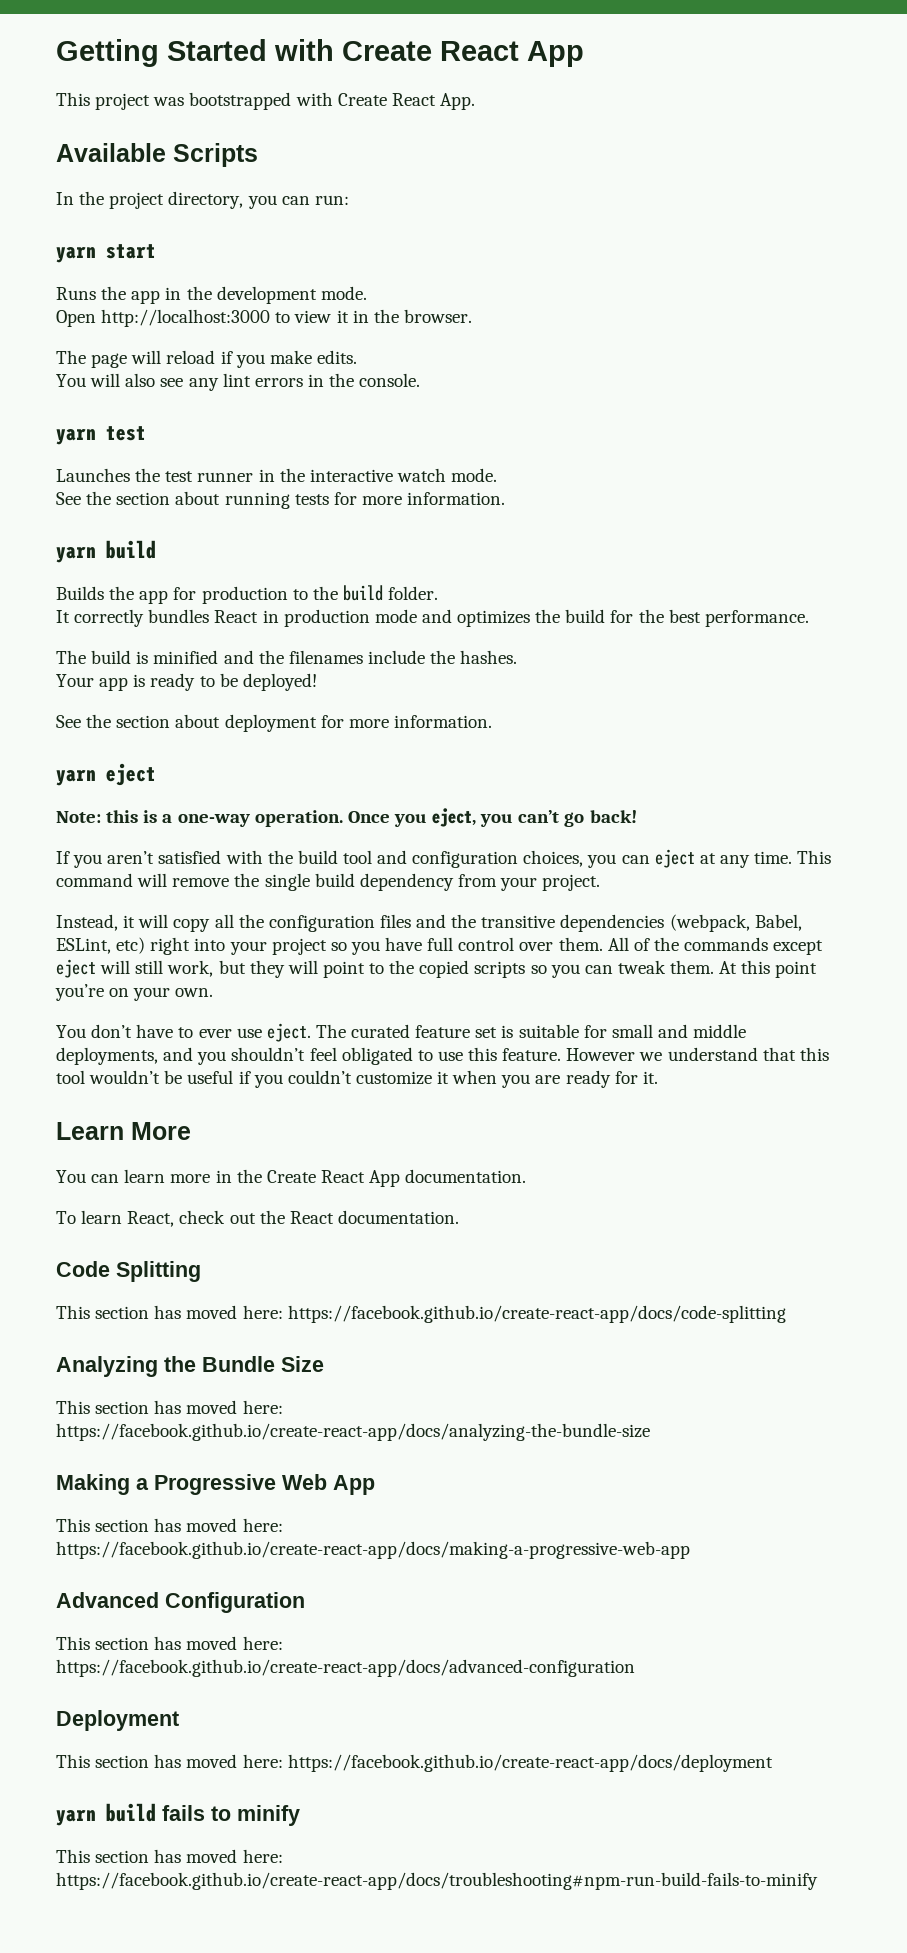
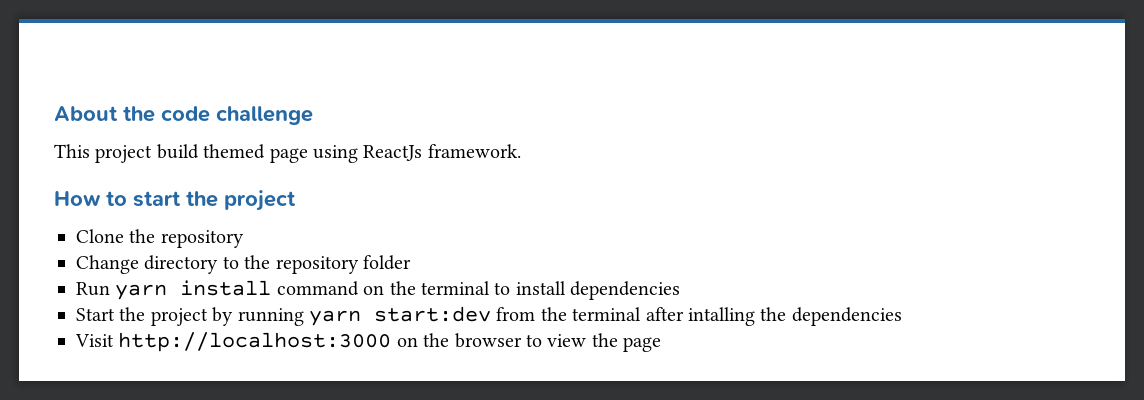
- Getting Started with Create React App
- This project was bootstrapped with Create React App.
- Available Scripts
- In the project directory, you can run:
- yarn start
- Runs the app in the development mode.
- Open http://localhost:3000 to view it in the browser.
- The page will reload if you make edits.
- You will also see any lint errors in the console.
- yarn test
- Launches the test runner in the interactive watch mode.
- See the section about running tests for more information.
- yarn build
- Builds the app for production to the build folder.
- It correctly bundles React in production mode and optimizes the build for the best performance.
- The build is minified and the filenames include the hashes.
- Your app is ready to be deployed!
- See the section about deployment for more information.
- yarn eject
- Note: this is a one-way operation. Once you eject, you can’t go back!
- If you aren’t satisfied with the build tool and configuration choices, you can eject at any time. This command will remove the single build dependency from your project.
- Instead, it will copy all the configuration files and the transitive dependencies (webpack, Babel, ESLint, etc) right into your project so you have full control over them. All of the commands except eject will still work, but they will point to the copied scripts so you can tweak them. At this point you’re on your own.
- You don’t have to ever use eject. The curated feature set is suitable for small and middle deployments, and you shouldn’t feel obligated to use this feature. However we understand that this tool wouldn’t be useful if you couldn’t customize it when you are ready for it.
- Learn More
- You can learn more in the Create React App documentation.
- To learn React, check out the React documentation.
- Code Splitting
- This section has moved here: https://facebook.github.io/create-react-app/docs/code-splitting
- Analyzing the Bundle Size
- This section has moved here: https://facebook.github.io/create-react-app/docs/analyzing-the-bundle-size
- Making a Progressive Web App
- This section has moved here: https://facebook.github.io/create-react-app/docs/making-a-progressive-web-app
- Advanced Configuration
- This section has moved here: https://facebook.github.io/create-react-app/docs/advanced-configuration
- Deployment
- This section has moved here: https://facebook.github.io/create-react-app/docs/deployment
- yarn build fails to minify
- This section has moved here: https://facebook.github.io/create-react-app/docs/troubleshooting#npm-run-build-fails-to-minify
+ About the code challenge
+ This project build themed page using ReactJs framework.
+ How to start the project
+ Clone the repository
+ Change directory to the repository folder
+ Run yarn install command on the terminal to install dependencies
+ Start the project by running yarn start:dev from the terminal after intalling the dependencies
+ Visit http://localhost:3000 on the browser to view the page

